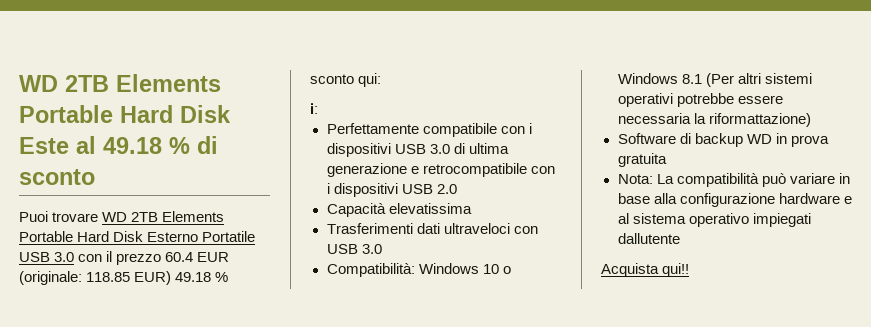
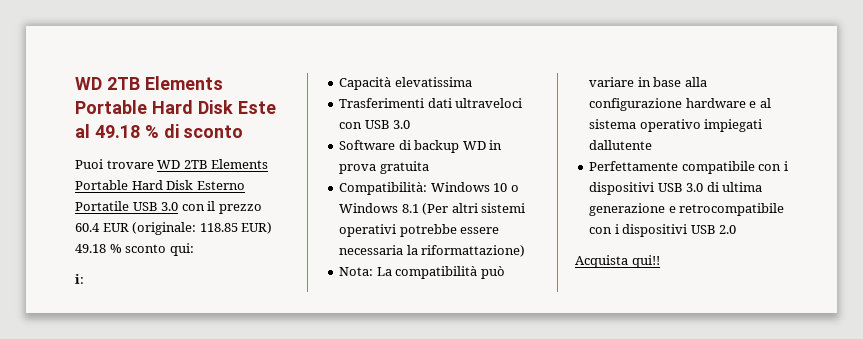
+ Capacità elevatissima
+ Trasferimenti dati ultraveloci con USB 3.0
+ Software di backup WD in prova gratuita
+ Compatibilità: Windows 10 o Windows 8.1 (Per altri sistemi operativi potrebbe essere necessaria la riformattazione)
+ Nota: La compatibilità può variare in base alla configurazione hardware e al sistema operativo impiegati dallutente
- Capacità elevatissima
- Trasferimenti dati ultraveloci con USB 3.0
- Compatibilità: Windows 10 o Windows 8.1 (Per altri sistemi operativi potrebbe essere necessaria la riformattazione)
- Software di backup WD in prova gratuita
- Nota: La compatibilità può variare in base alla configurazione hardware e al sistema operativo impiegati dallutente

